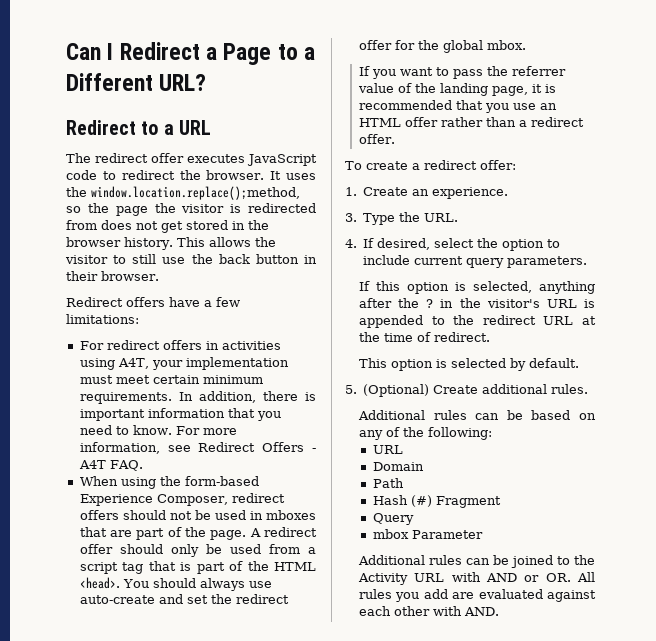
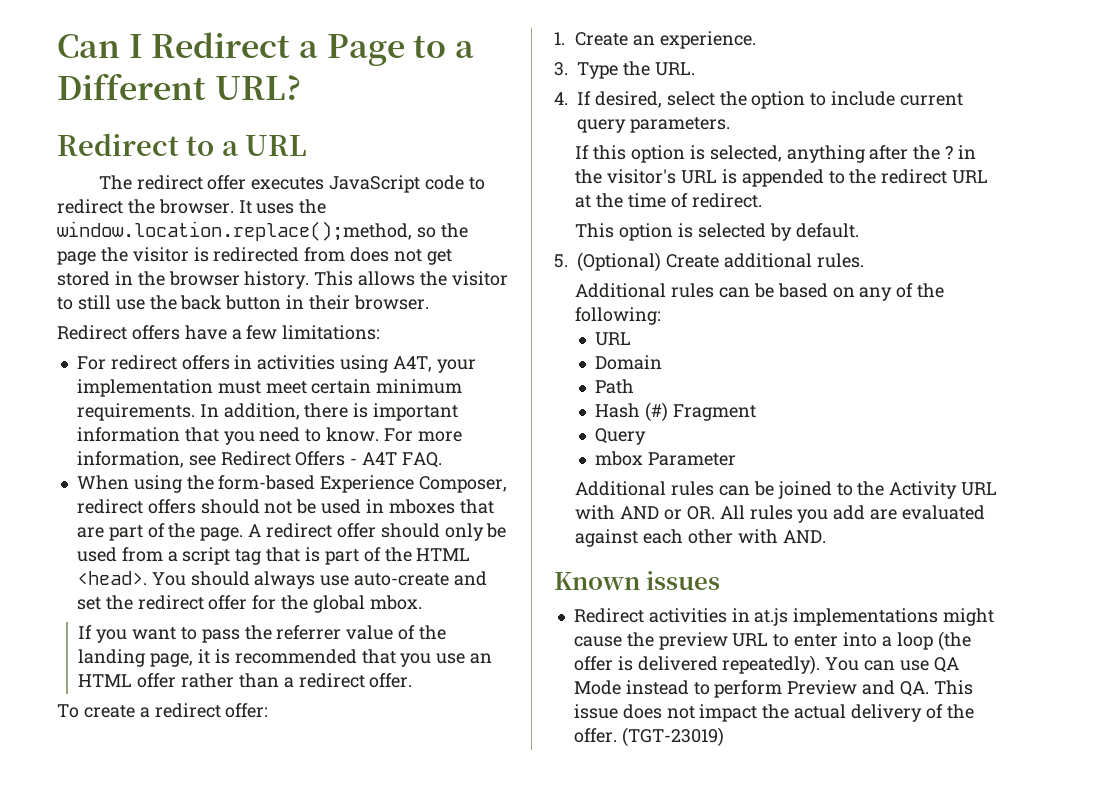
+ Known issues
+ Redirect activities in at.js implementations might cause the preview URL to enter into a loop (the offer is delivered repeatedly). You can use QA Mode instead to perform Preview and QA. This issue does not impact the actual delivery of the offer. (TGT-23019)

